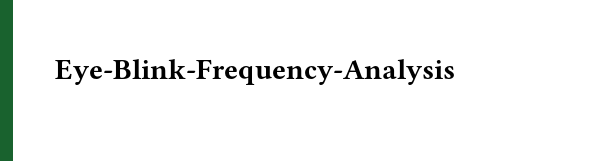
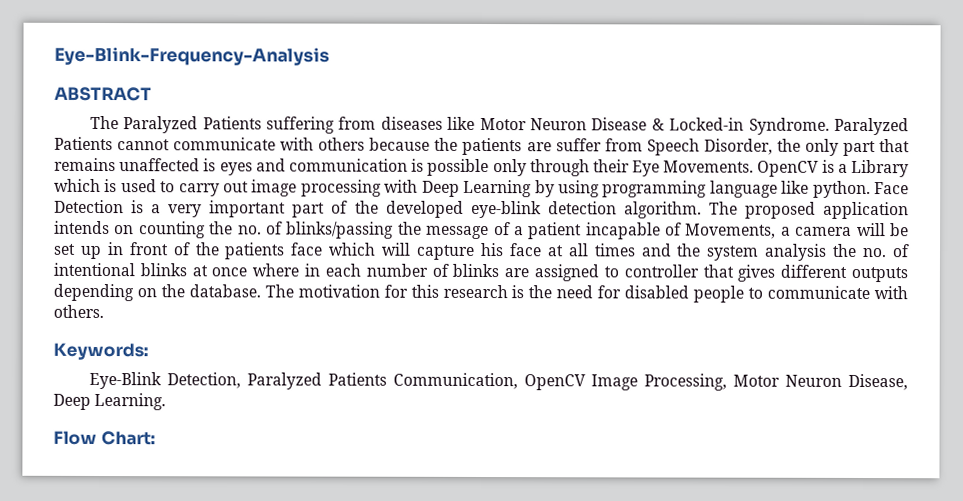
+ ABSTRACT
+ The Paralyzed Patients suffering from diseases like Motor Neuron Disease & Locked-in Syndrome. Paralyzed Patients cannot communicate with others because the patients are suffer from Speech Disorder, the only part that remains unaffected is eyes and communication is possible only through their Eye Movements. OpenCV is a Library which is used to carry out image processing with Deep Learning by using programming language like python. Face Detection is a very important part of the developed eye-blink detection algorithm. The proposed application intends on counting the no. of blinks/passing the message of a patient incapable of Movements, a camera will be set up in front of the patients face which will capture his face at all times and the system analysis the no. of intentional blinks at once where in each number of blinks are assigned to controller that gives different outputs depending on the database. The motivation for this research is the need for disabled people to communicate with others.
+ Keywords:
+ Eye-Blink Detection, Paralyzed Patients Communication, OpenCV Image Processing, Motor Neuron Disease, Deep Learning.
+ Flow Chart:

